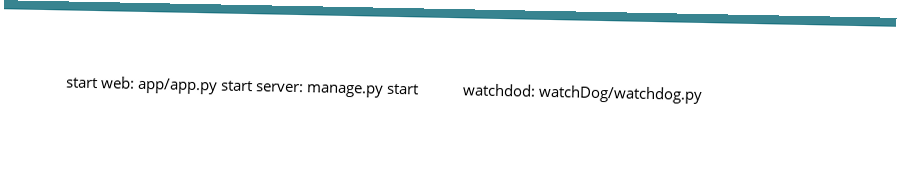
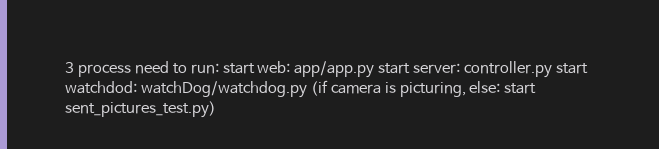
- start web: app/app.py start server: manage.py start watchdod: watchDog/watchdog.py
+ 3 process need to run: start web: app/app.py start server: controller.py start watchdod: watchDog/watchdog.py (if camera is picturing, else: start sent_pictures_test.py)

